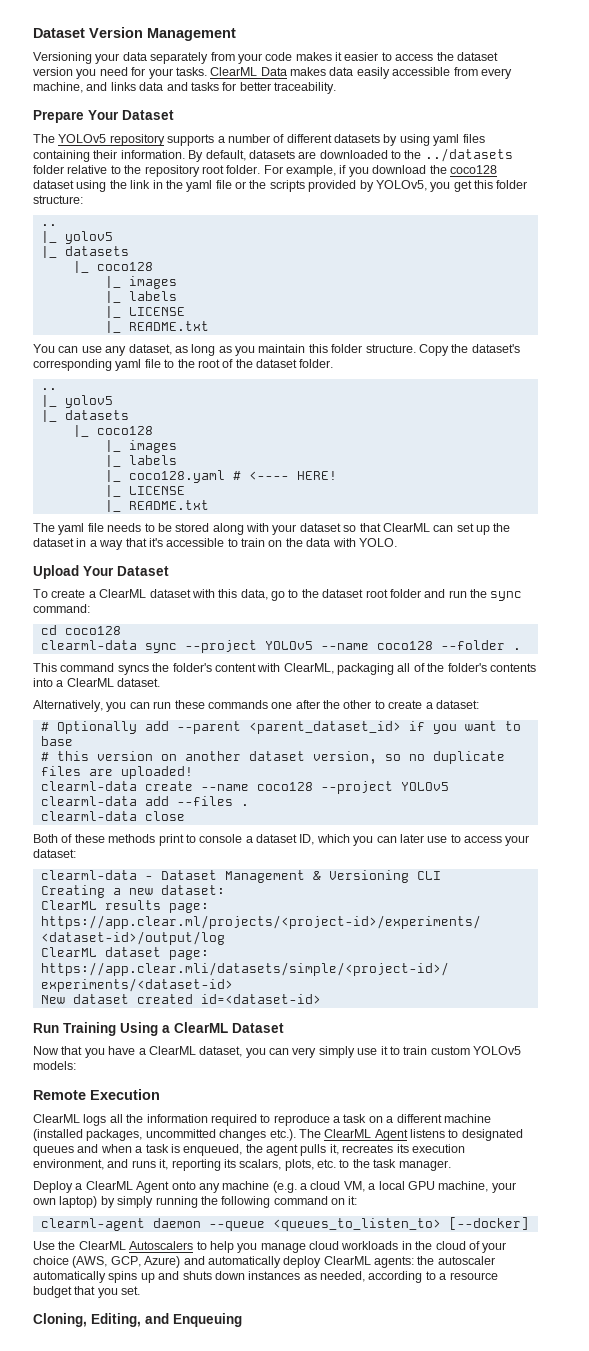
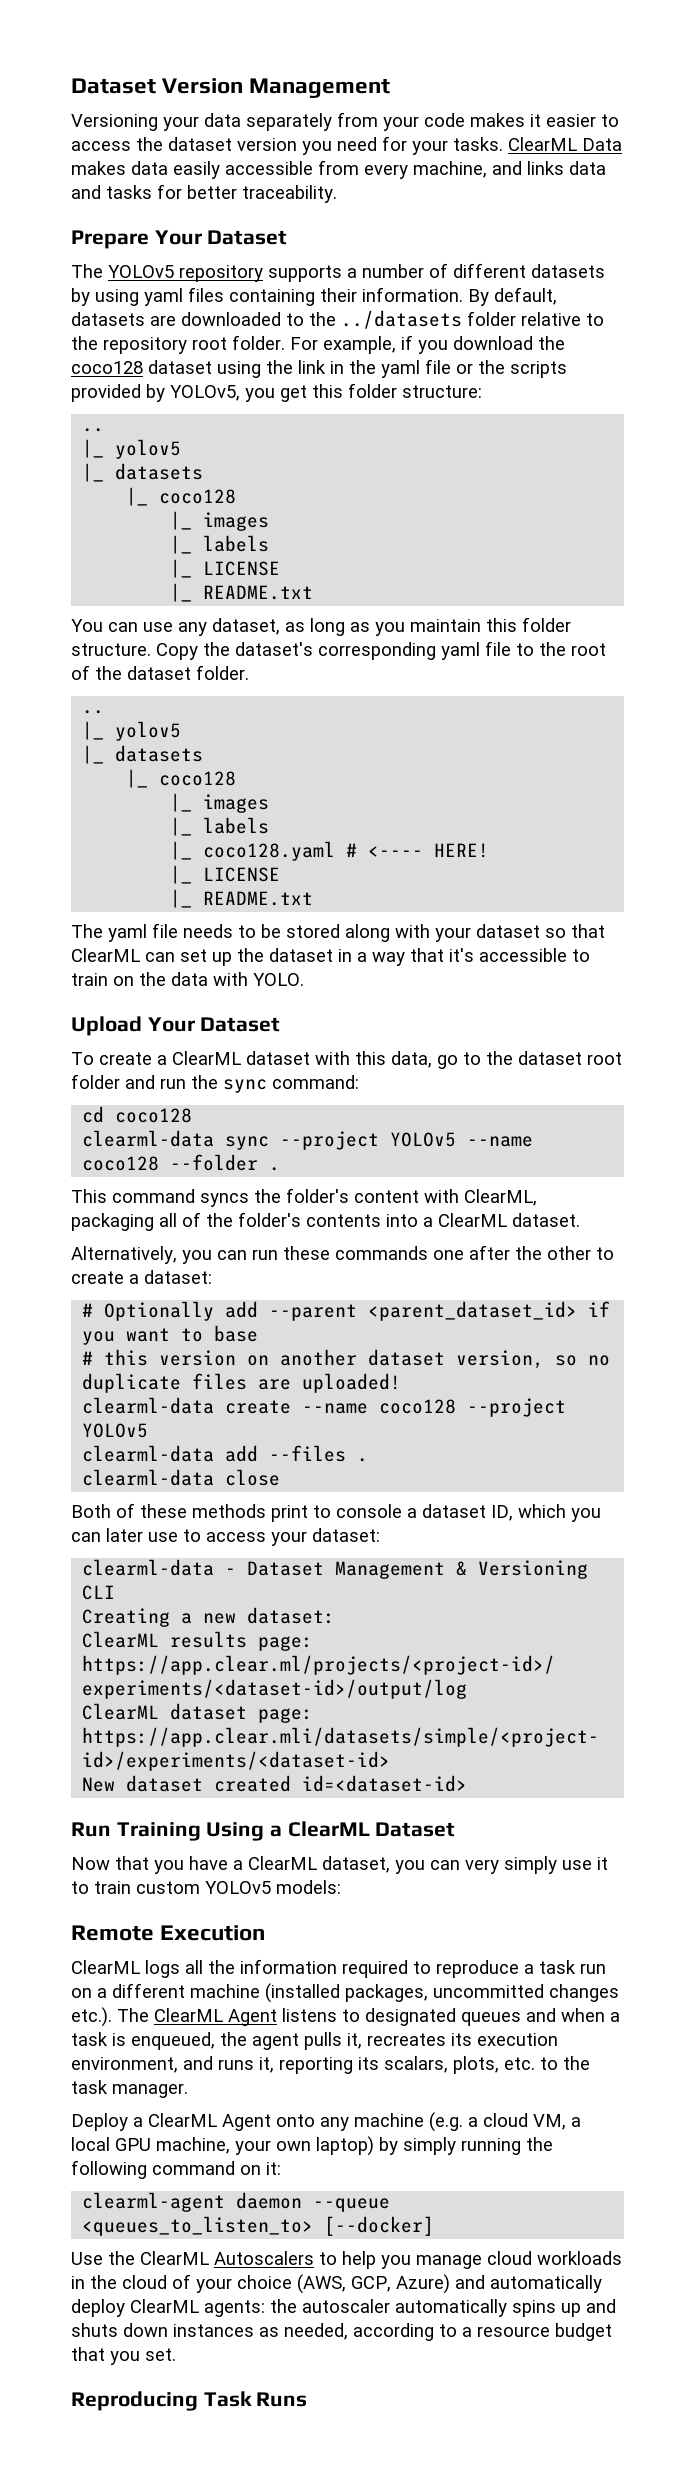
- ClearML logs all the information required to reproduce a task on a different machine (installed packages, uncommitted changes etc.). The ClearML Agent listens to designated queues and when a task is enqueued, the agent pulls it, recreates its execution environment, and runs it, reporting its scalars, plots, etc. to the task manager.
+ ClearML logs all the information required to reproduce a task run on a different machine (installed packages, uncommitted changes etc.). The ClearML Agent listens to designated queues and when a task is enqueued, the agent pulls it, recreates its execution environment, and runs it, reporting its scalars, plots, etc. to the task manager.
- Cloning, Editing, and Enqueuing
+ Reproducing Task Runs

